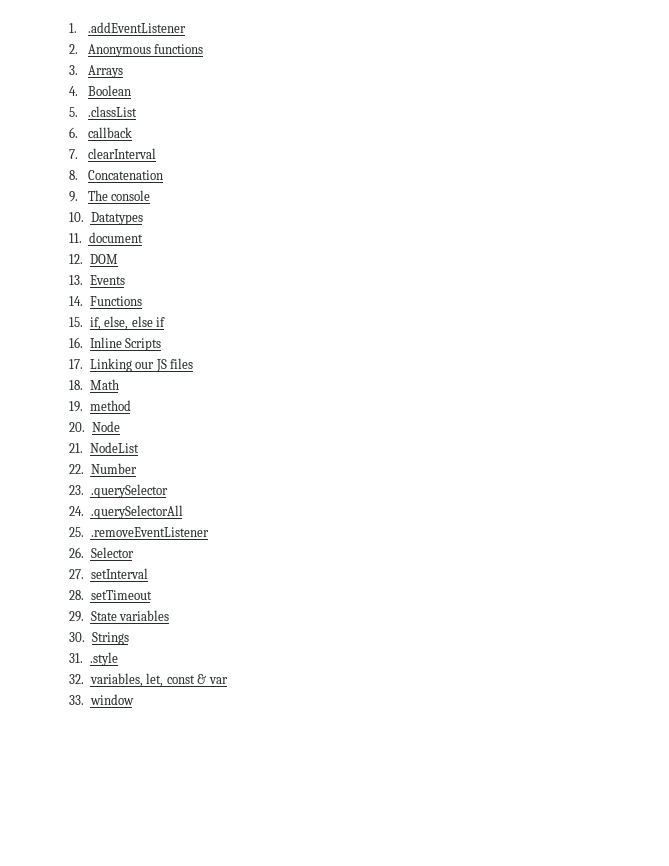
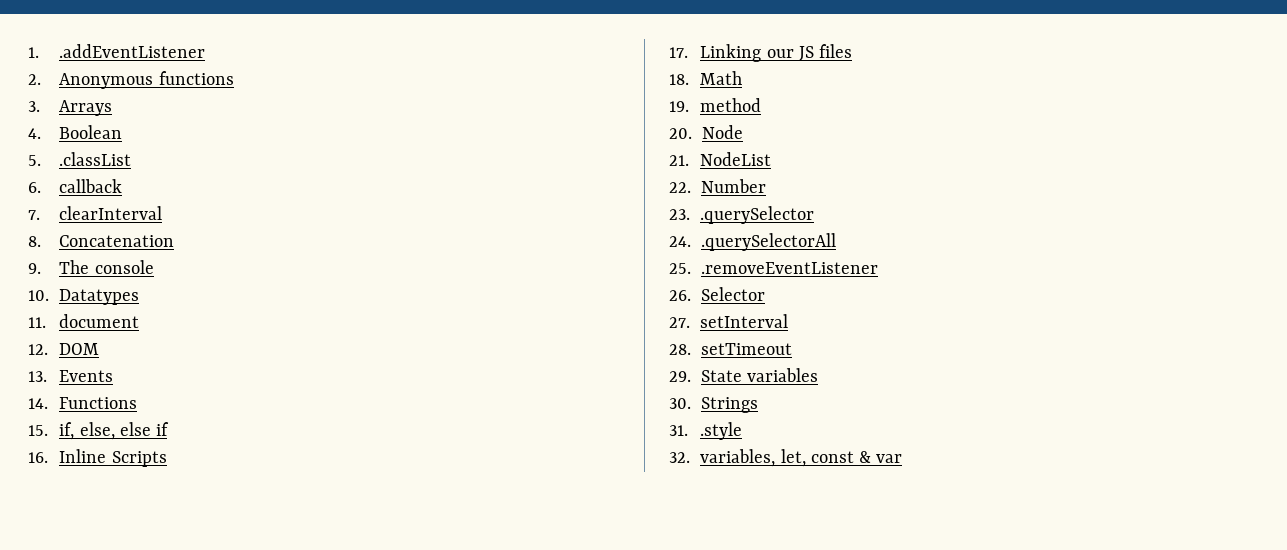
- 33. window

